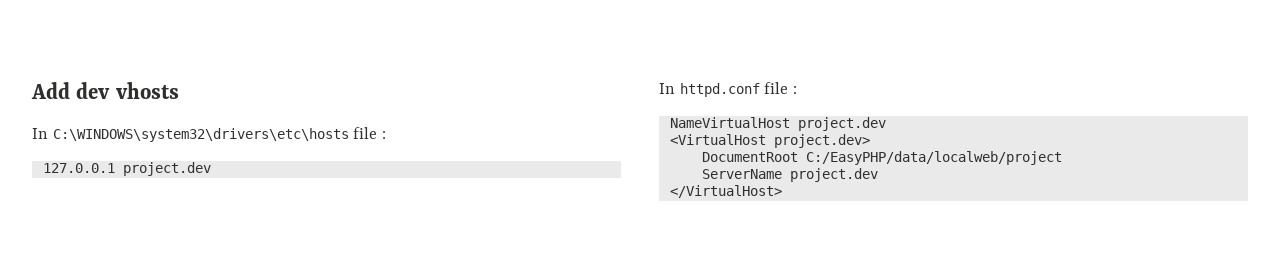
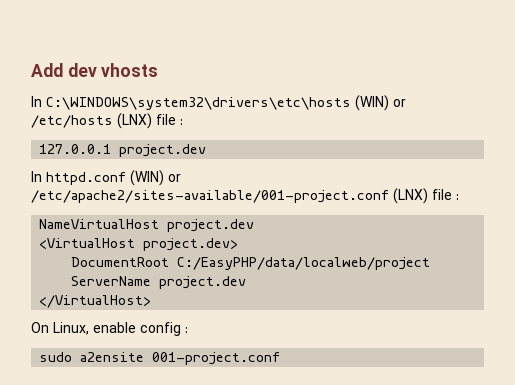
- In C:\WINDOWS\system32\drivers\etc\hosts file :
+ In C:\WINDOWS\system32\drivers\etc\hosts (WIN) or /etc/hosts (LNX) file :
- In httpd.conf file :
+ In httpd.conf (WIN) or /etc/apache2/sites-available/001-project.conf (LNX) file :
+ On Linux, enable config :
+ sudo a2ensite 001-project.conf

